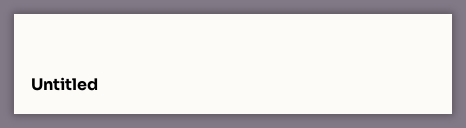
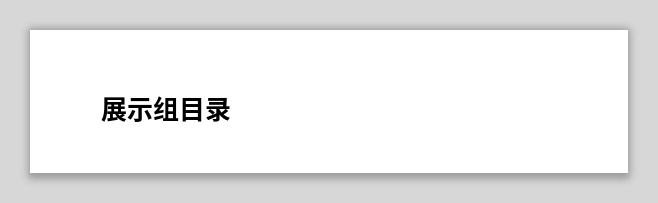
- Untitled
+ 展示组目录

